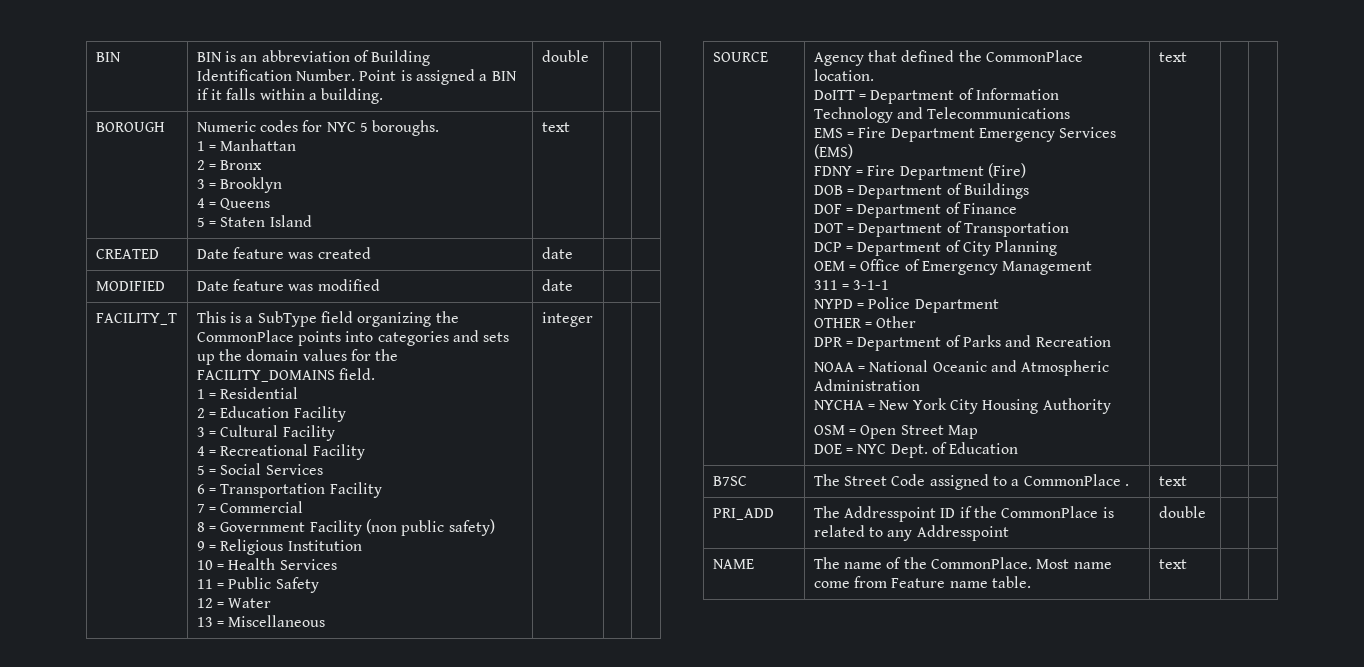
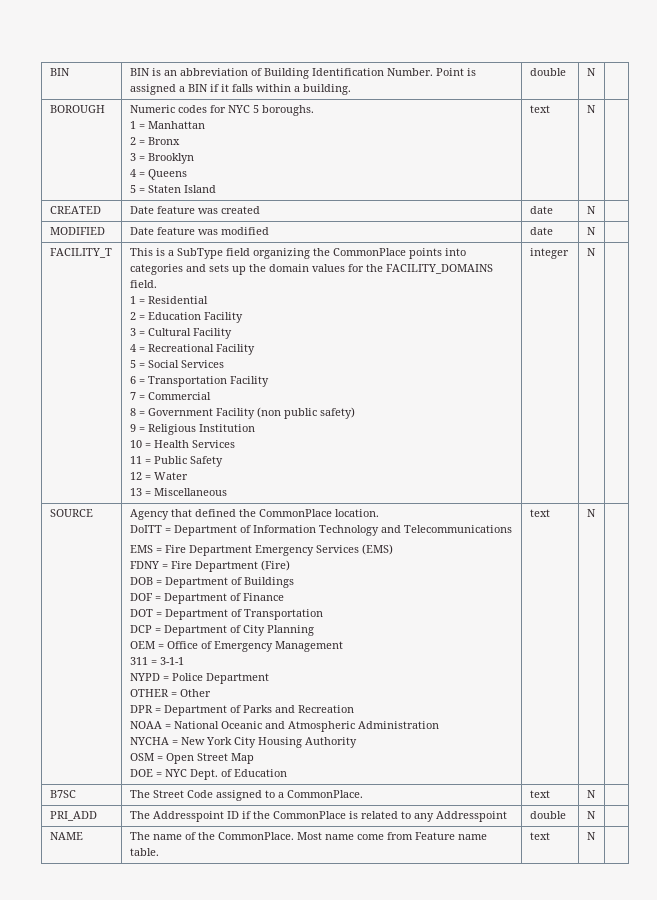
- BIN | BIN is an abbreviation of Building Identification Number. Point is assigned a BIN if it falls within a building. | double | |
+ BIN | BIN is an abbreviation of Building Identification Number. Point is assigned a BIN if it falls within a building. | double | N |
  BOROUGH | Numeric codes for NYC 5 boroughs.
  1 = Manhattan
  2 = Bronx
  3 = Brooklyn
  4 = Queens
- 5 = Staten Island | text | |
+ 5 = Staten Island | text | N |
- CREATED | Date feature was created | date | |
+ CREATED | Date feature was created | date | N |
- MODIFIED | Date feature was modified | date | |
+ MODIFIED | Date feature was modified | date | N |
- integer
+ integer | N
- DOE = NYC Dept. of Education | text
+ DOE = NYC Dept. of Education | text | N
- B7SC | The Street Code assigned to a CommonPlace . | text | |
+ B7SC | The Street Code assigned to a CommonPlace. | text | N |
- PRI_ADD | The Addresspoint ID if the CommonPlace is related to any Addresspoint | double | |
+ PRI_ADD | The Addresspoint ID if the CommonPlace is related to any Addresspoint | double | N |
- NAME | The name of the CommonPlace. Most name come from Feature name table. | text | |
+ NAME | The name of the CommonPlace. Most name come from Feature name table. | text | N |

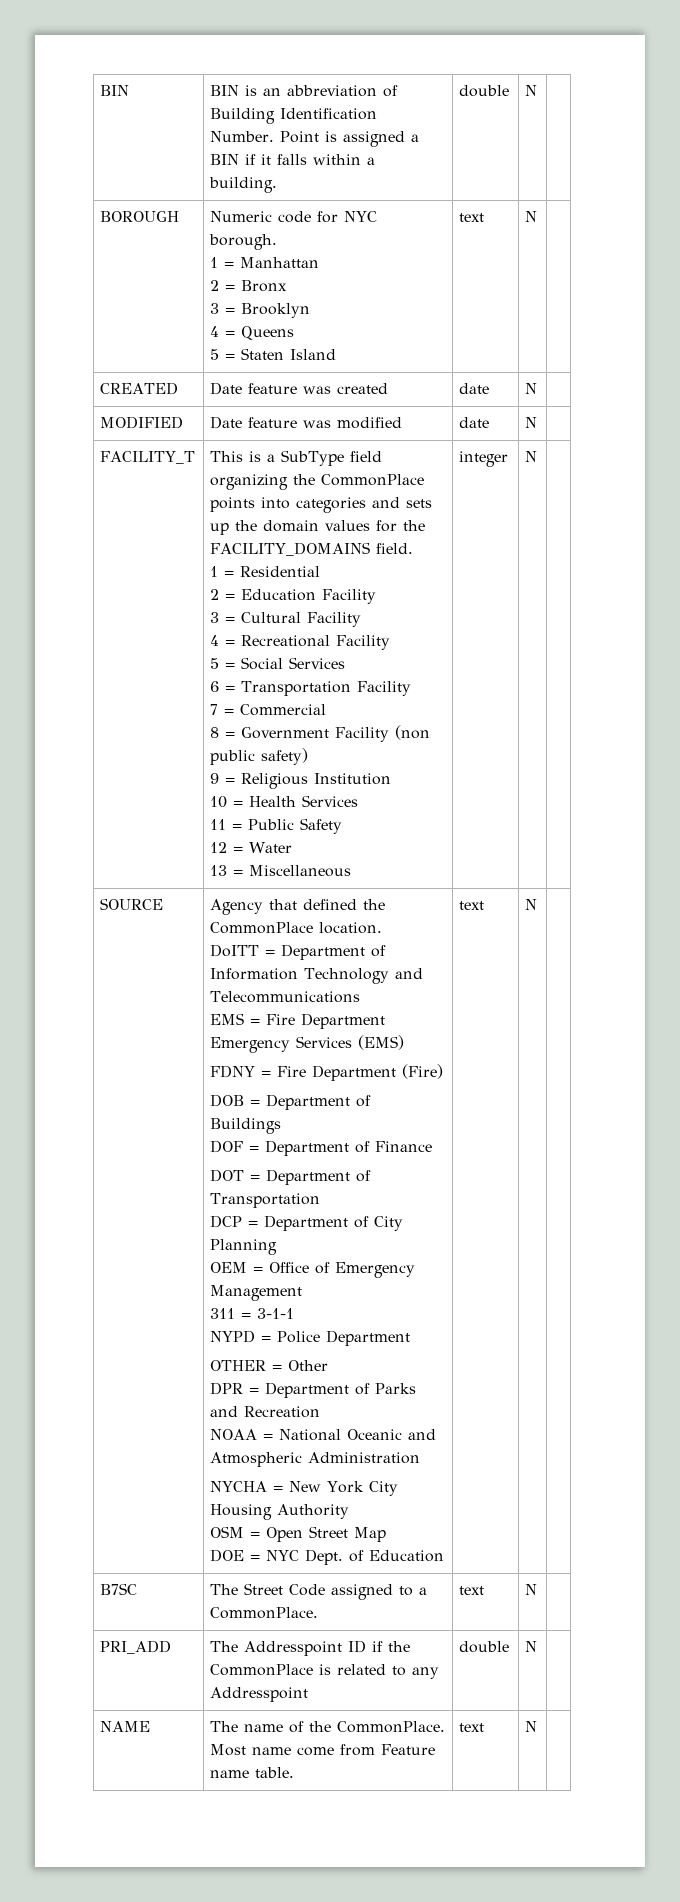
- BOROUGH | Numeric codes for NYC 5 boroughs.
+ BOROUGH | Numeric code for NYC borough.

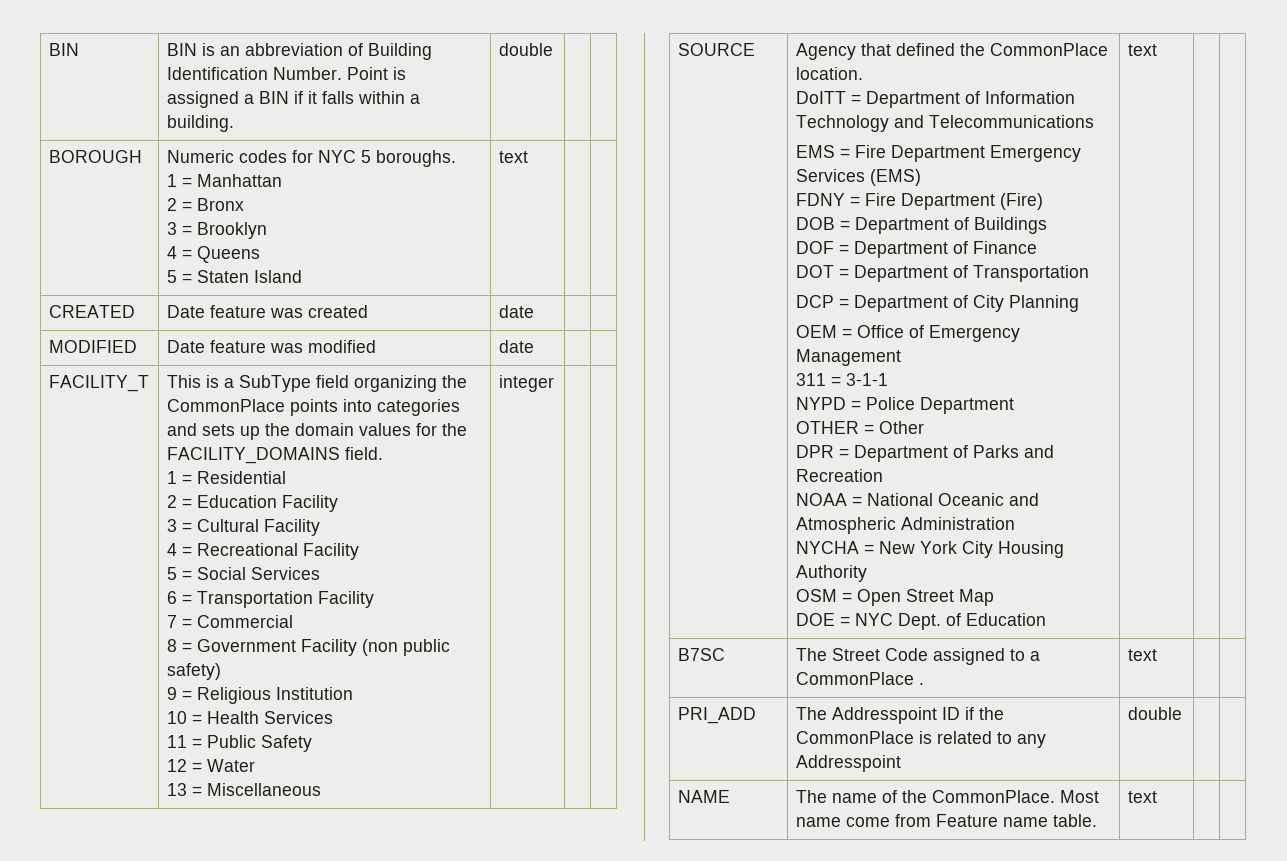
- BIN | BIN is an abbreviation of Building Identification Number. Point is assigned a BIN if it falls within a building. | double | N |
+ BIN | BIN is an abbreviation of Building Identification Number. Point is assigned a BIN if it falls within a building. | double | |
- BOROUGH | Numeric code for NYC borough.
+ BOROUGH | Numeric codes for NYC 5 boroughs.
  1 = Manhattan
  2 = Bronx
  3 = Brooklyn
  4 = Queens
- 5 = Staten Island | text | N |
+ 5 = Staten Island | text | |
- CREATED | Date feature was created | date | N |
+ CREATED | Date feature was created | date | |
- MODIFIED | Date feature was modified | date | N |
+ MODIFIED | Date feature was modified | date | |
- integer | N
+ integer
- DOE = NYC Dept. of Education | text | N
+ DOE = NYC Dept. of Education | text
- B7SC | The Street Code assigned to a CommonPlace. | text | N |
+ B7SC | The Street Code assigned to a CommonPlace . | text | |
- PRI_ADD | The Addresspoint ID if the CommonPlace is related to any Addresspoint | double | N |
+ PRI_ADD | The Addresspoint ID if the CommonPlace is related to any Addresspoint | double | |
- NAME | The name of the CommonPlace. Most name come from Feature name table. | text | N |
+ NAME | The name of the CommonPlace. Most name come from Feature name table. | text | |

